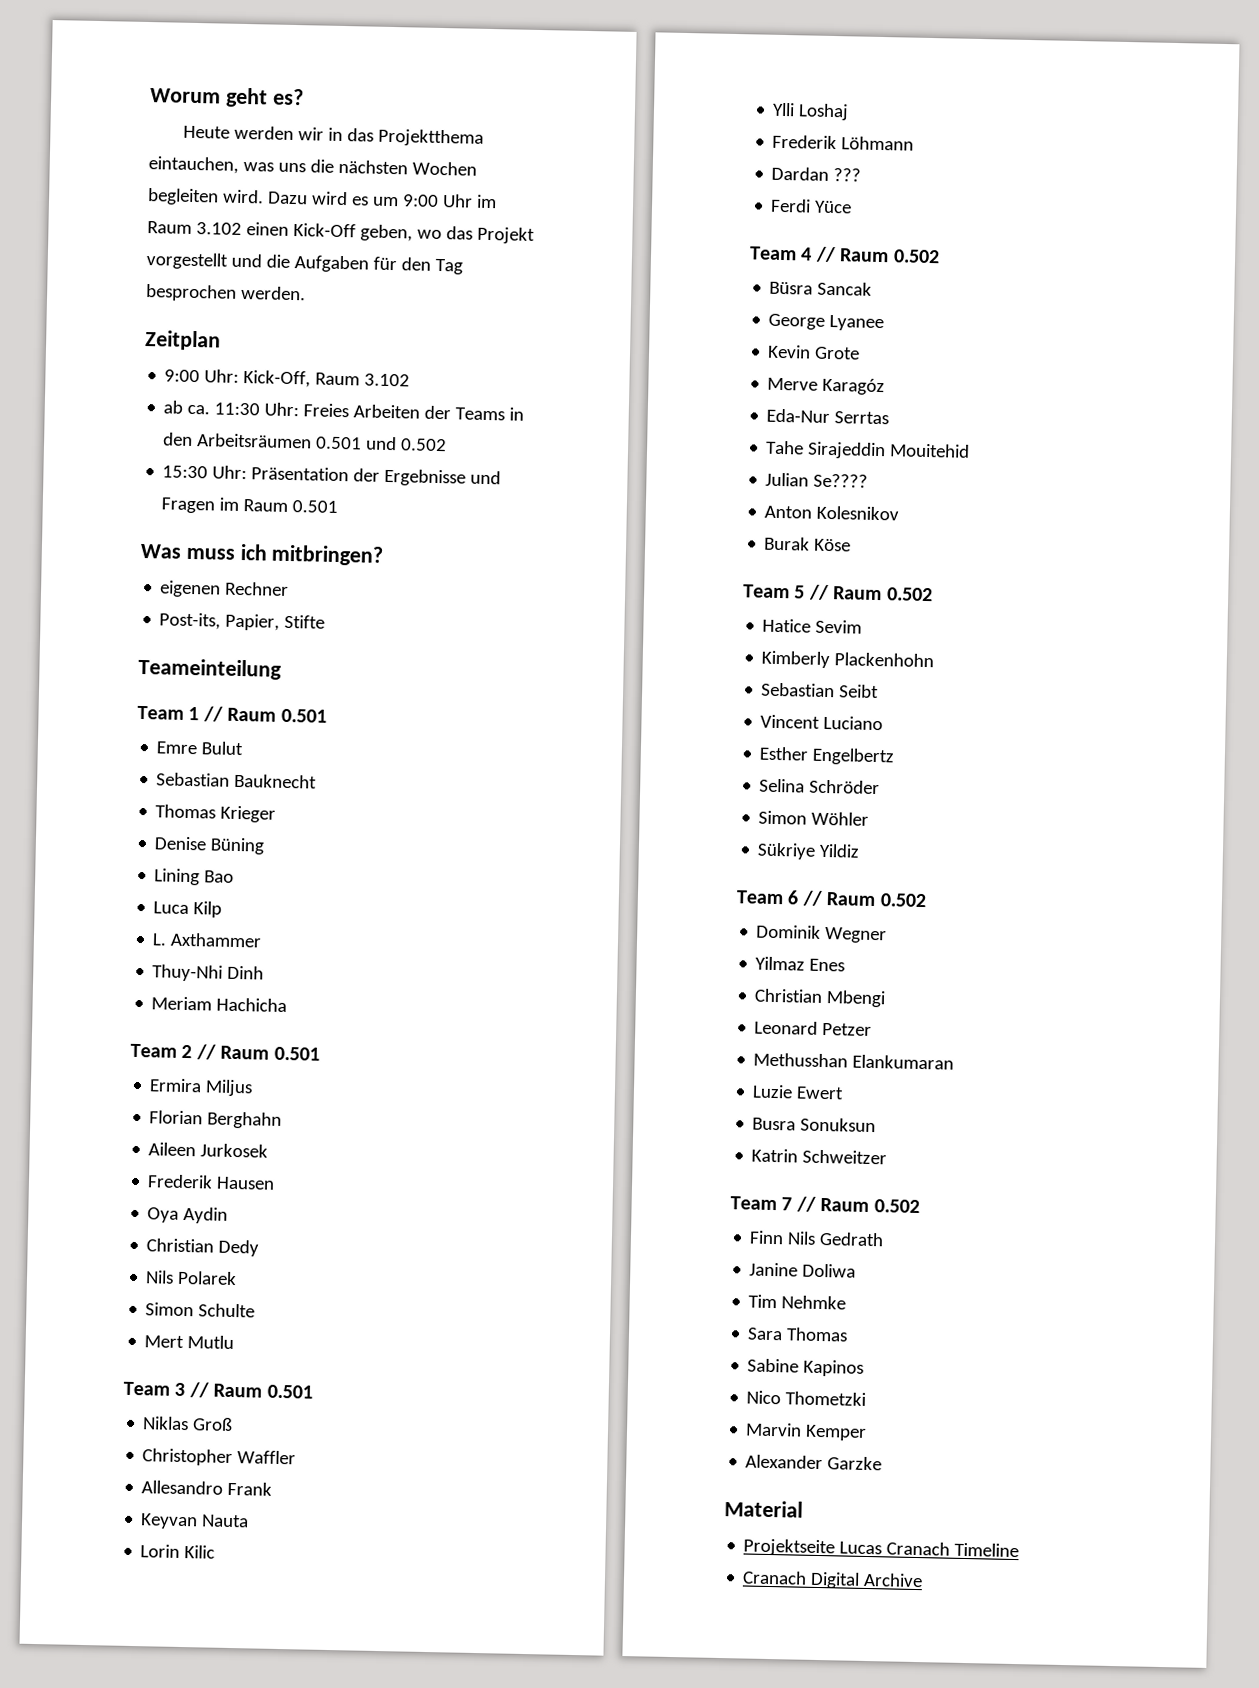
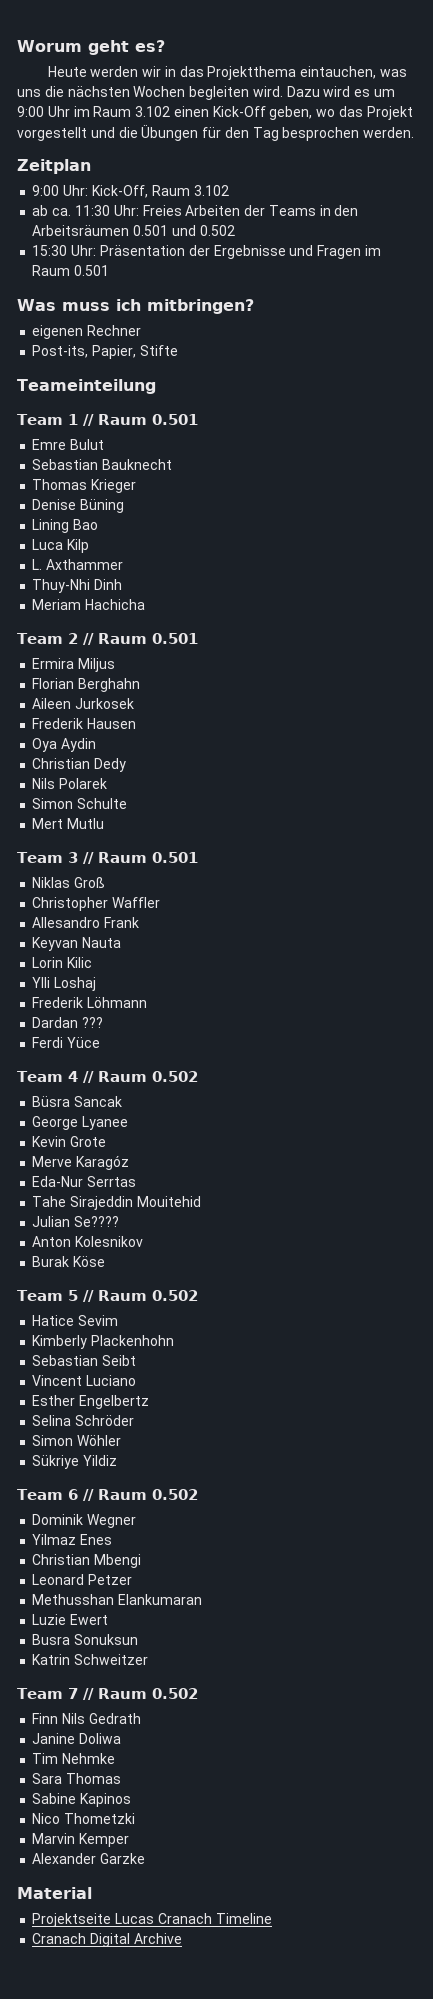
- Dazu wird es um 9:00 Uhr im Raum 3.102 einen Kick-Off geben, wo das Projekt vorgestellt und die Aufgaben für den Tag besprochen werden.
+ Dazu wird es um 9:00 Uhr im Raum 3.102 einen Kick-Off geben, wo das Projekt vorgestellt und die Übungen für den Tag besprochen werden.

